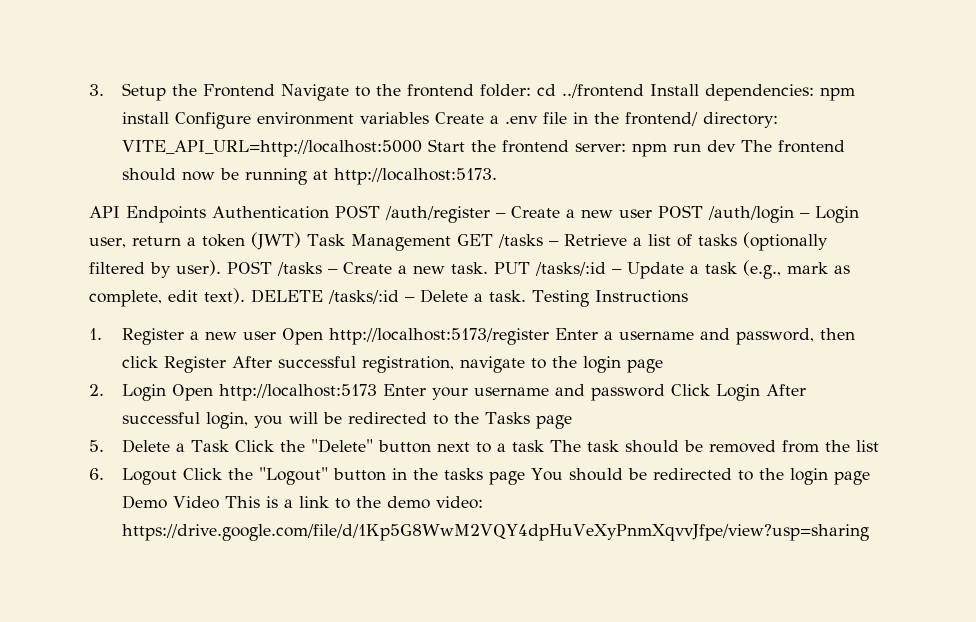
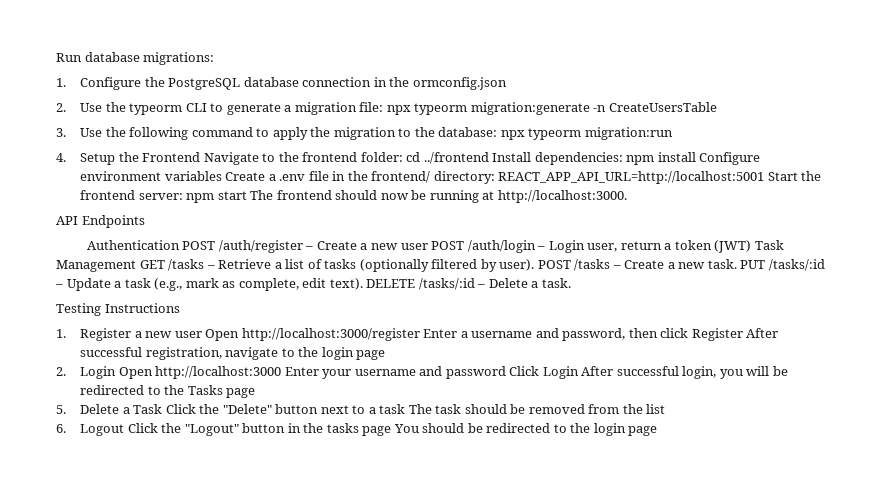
- 3. Setup the Frontend Navigate to the frontend folder: cd ../frontend Install dependencies: npm install Configure environment variables Create a .env file in the frontend/ directory: VITE_API_URL=http://localhost:5000 Start the frontend server: npm run dev The frontend should now be running at http://localhost:5173.
+ Run database migrations:
+ 1. Configure the PostgreSQL database connection in the ormconfig.json
+ 2. Use the typeorm CLI to generate a migration file: npx typeorm migration:generate -n CreateUsersTable
+ 3. Use the following command to apply the migration to the database: npx typeorm migration:run
+ 4. Setup the Frontend Navigate to the frontend folder: cd ../frontend Install dependencies: npm install Configure environment variables Create a .env file in the frontend/ directory: REACT_APP_API_URL=http://localhost:5001 Start the frontend server: npm start The frontend should now be running at http://localhost:3000.
- API Endpoints Authentication POST /auth/register – Create a new user POST /auth/login – Login user, return a token (JWT) Task Management GET /tasks – Retrieve a list of tasks (optionally filtered by user).
+ API Endpoints
+ Authentication POST /auth/register – Create a new user POST /auth/login – Login user, return a token (JWT) Task Management GET /tasks – Retrieve a list of tasks (optionally filtered by user).
- DELETE /tasks/:id – Delete a task. Testing Instructions
+ DELETE /tasks/:id – Delete a task.
+ Testing Instructions
- 1. Register a new user Open http://localhost:5173/register Enter a username and password, then click Register After successful registration, navigate to the login page
+ 1. Register a new user Open http://localhost:3000/register Enter a username and password, then click Register After successful registration, navigate to the login page
- 2. Login Open http://localhost:5173 Enter your username and password Click Login After successful login, you will be redirected to the Tasks page
+ 2. Login Open http://localhost:3000 Enter your username and password Click Login After successful login, you will be redirected to the Tasks page
- 6. Logout Click the "Logout" button in the tasks page You should be redirected to the login page Demo Video This is a link to the demo video: https://drive.google.com/file/d/1Kp5G8WwM2VQY4dpHuVeXyPnmXqvvJfpe/view?usp=sharing
+ 6. Logout Click the "Logout" button in the tasks page You should be redirected to the login page

